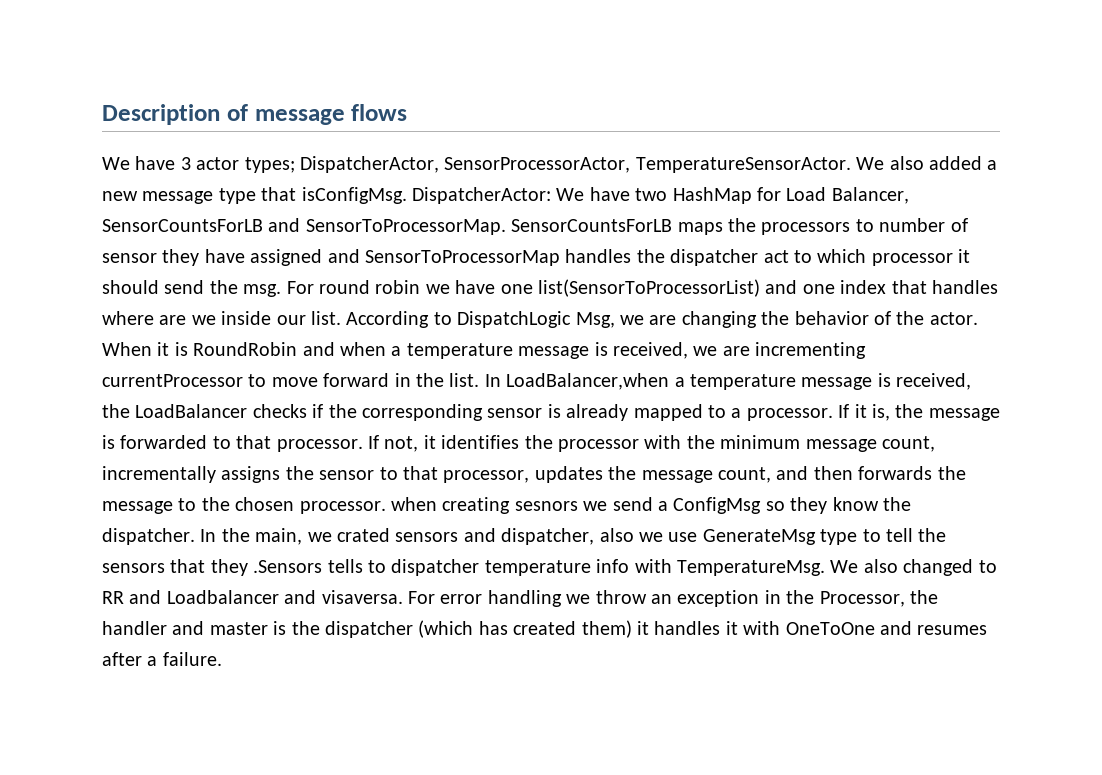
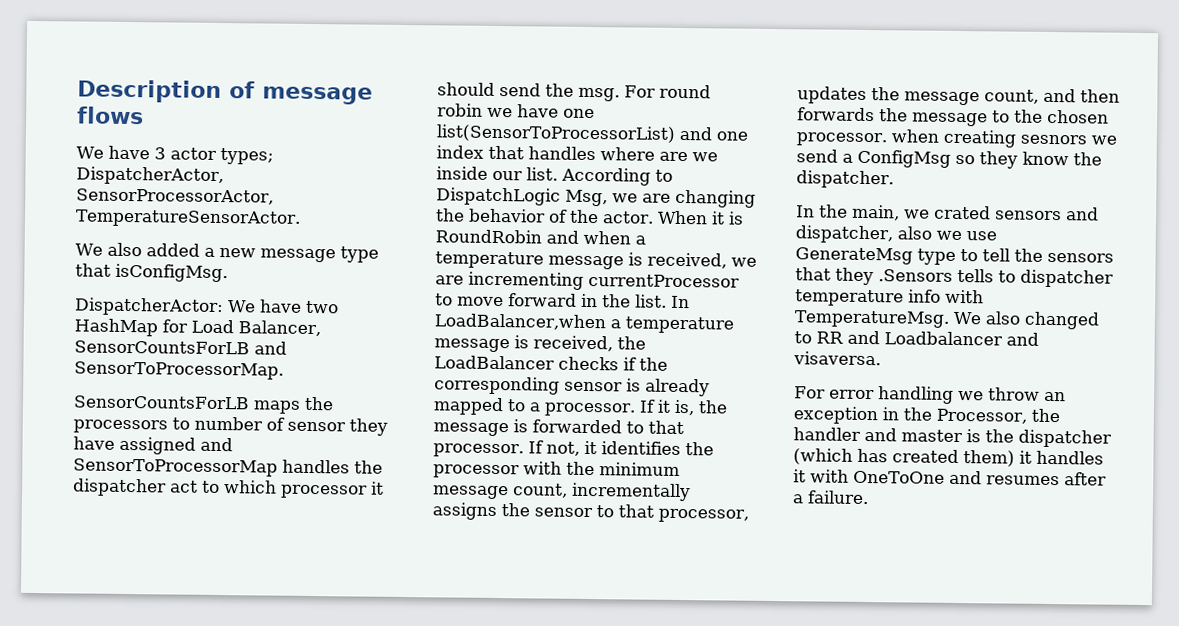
- We have 3 actor types; DispatcherActor, SensorProcessorActor, TemperatureSensorActor. We also added a new message type that isConfigMsg. DispatcherActor: We have two HashMap for Load Balancer, SensorCountsForLB and SensorToProcessorMap. SensorCountsForLB maps the processors to number of sensor they have assigned and SensorToProcessorMap handles the dispatcher act to which processor it should send the msg.
+ We have 3 actor types; DispatcherActor, SensorProcessorActor, TemperatureSensorActor.
+ We also added a new message type that isConfigMsg.
+ DispatcherActor: We have two HashMap for Load Balancer, SensorCountsForLB and SensorToProcessorMap.
+ SensorCountsForLB maps the processors to number of sensor they have assigned and SensorToProcessorMap handles the dispatcher act to which processor it should send the msg.
- If not, it identifies the processor with the minimum message count, incrementally assigns the sensor to that processor, updates the message count, and then forwards the message to the chosen processor. when creating sesnors we send a ConfigMsg so they know the dispatcher. In the main, we crated sensors and dispatcher, also we use GenerateMsg type to tell the sensors that they .Sensors tells to dispatcher temperature info with TemperatureMsg.
+ If not, it identifies the processor with the minimum message count, incrementally assigns the sensor to that processor, updates the message count, and then forwards the message to the chosen processor. when creating sesnors we send a ConfigMsg so they know the dispatcher.
+ In the main, we crated sensors and dispatcher, also we use GenerateMsg type to tell the sensors that they .Sensors tells to dispatcher temperature info with TemperatureMsg.
- We also changed to RR and Loadbalancer and visaversa. For error handling we throw an exception in the Processor, the handler and master is the dispatcher (which has created them) it handles it with OneToOne and resumes after a failure.
+ We also changed to RR and Loadbalancer and visaversa.
+ For error handling we throw an exception in the Processor, the handler and master is the dispatcher (which has created them) it handles it with OneToOne and resumes after a failure.

